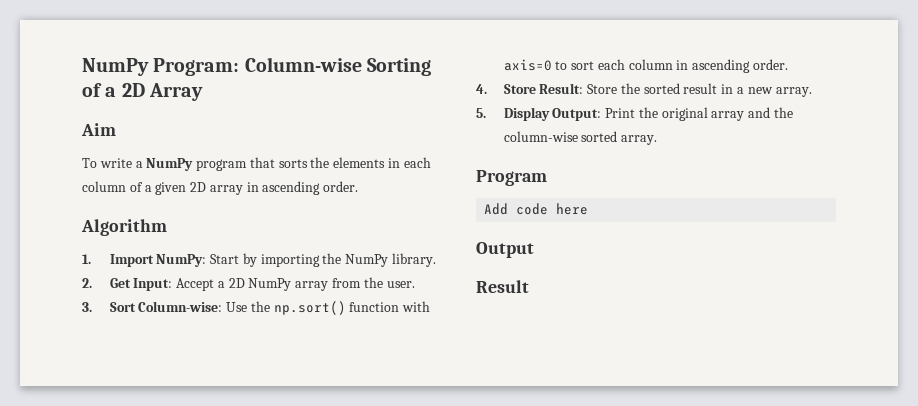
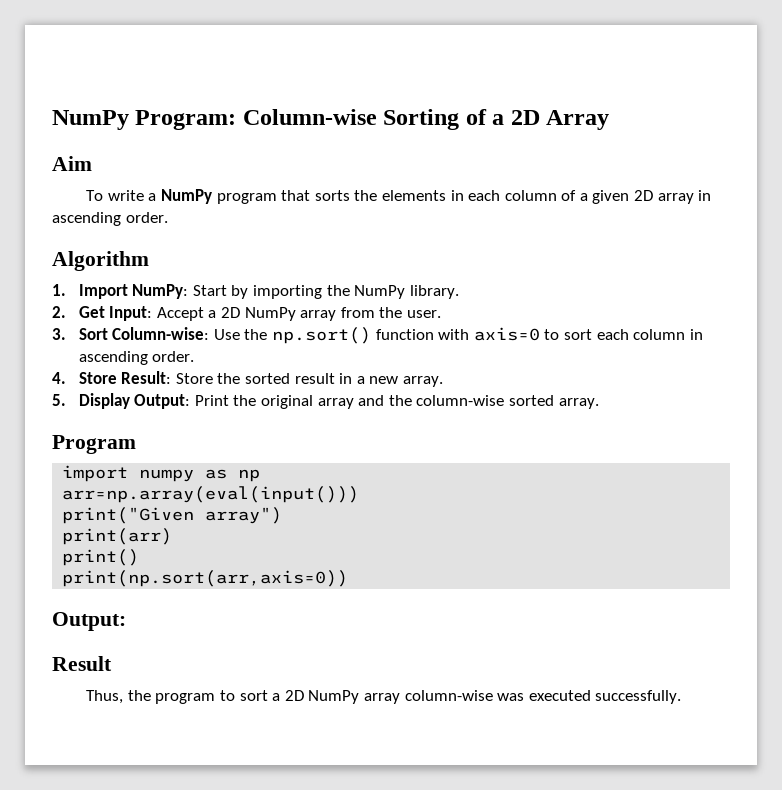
- Add code here
- Output
+ import numpy as np
+ arr=np.array(eval(input()))
+ print("Given array")
+ print(arr)
+ print()
+ print(np.sort(arr,axis=0))
+ Output:
  Result
+ Thus, the program to sort a 2D NumPy array column-wise was executed successfully.

